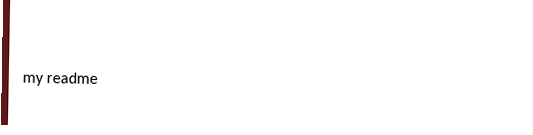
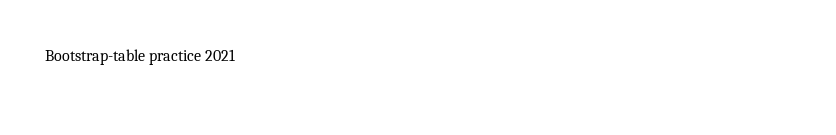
- my readme
+ Bootstrap-table practice 2021

